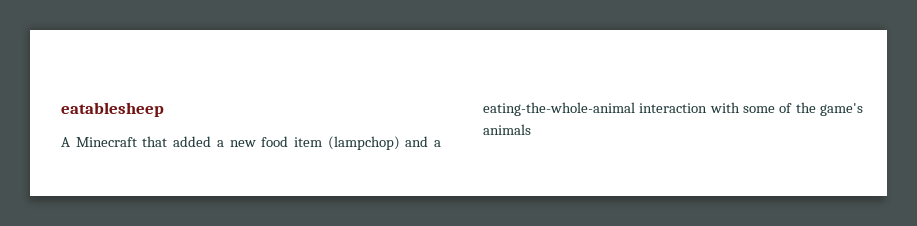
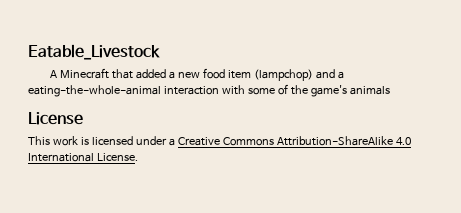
- eatablesheep
+ Eatable_Livestock
+ License
+ This work is licensed under a Creative Commons Attribution-ShareAlike 4.0 International License.

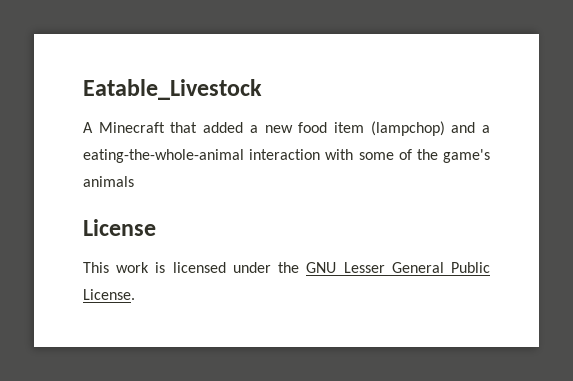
- This work is licensed under a Creative Commons Attribution-ShareAlike 4.0 International License.
+ This work is licensed under the GNU Lesser General Public License.

